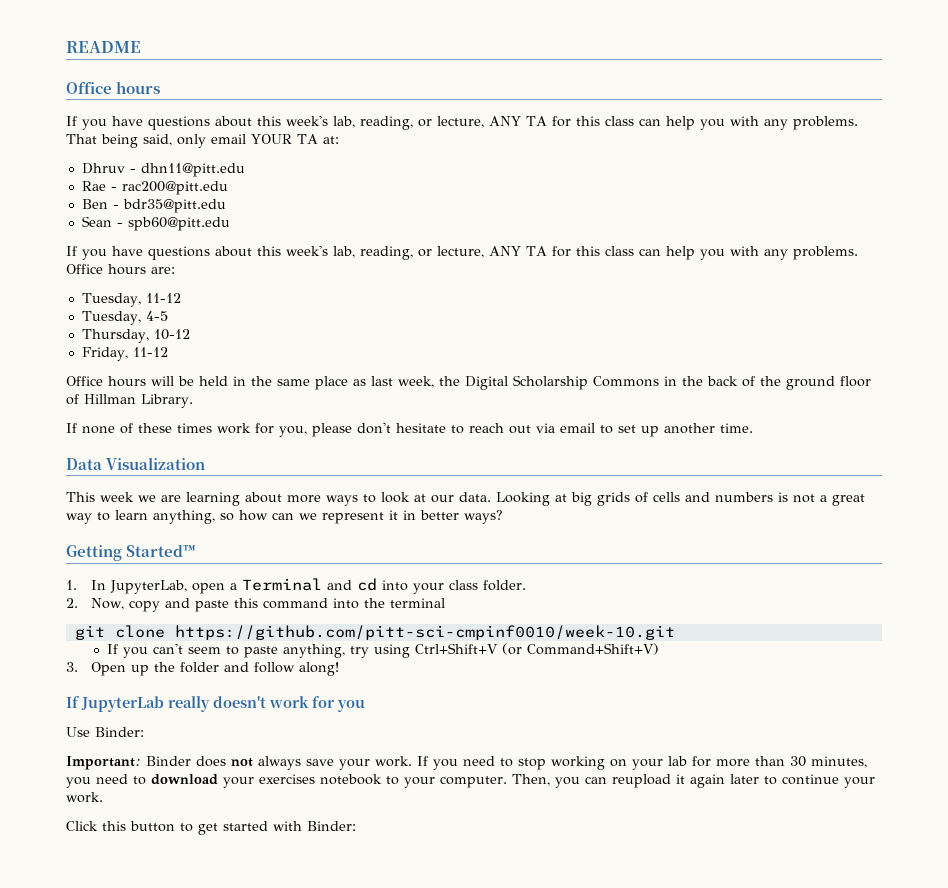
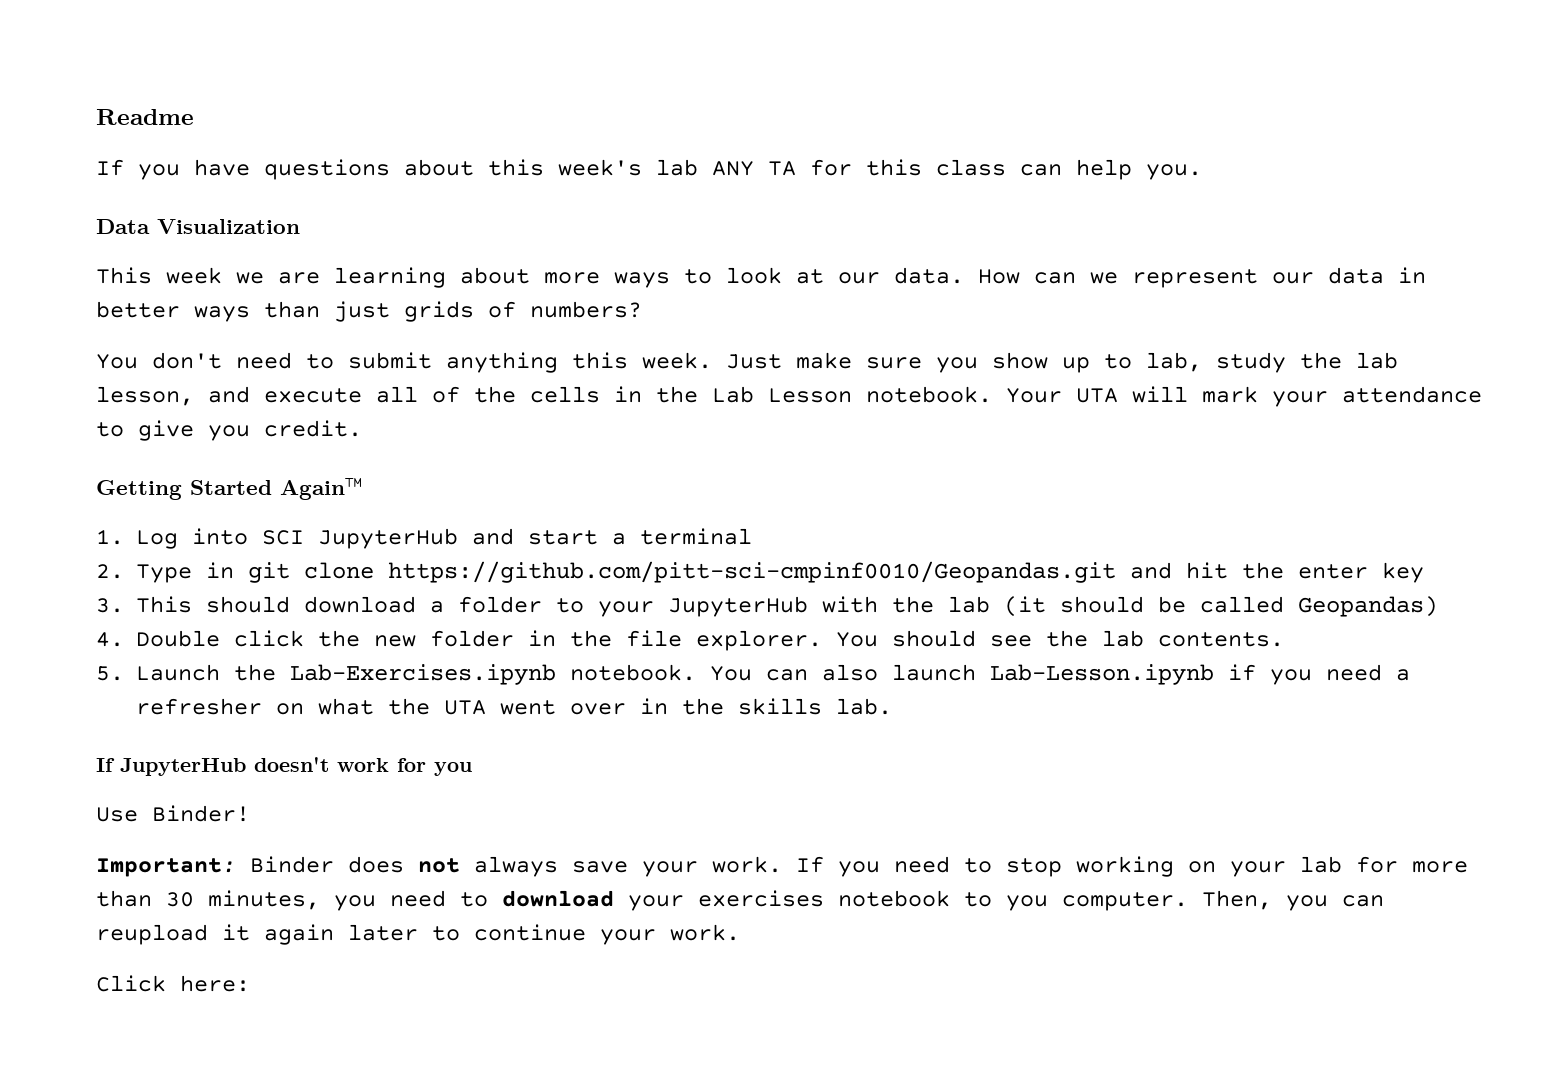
- README
- Office hours
- If you have questions about this week's lab, reading, or lecture, ANY TA for this class can help you with any problems. That being said, only email YOUR TA at:
- Dhruv - dhn11@pitt.edu
- Rae - rac200@pitt.edu
- Ben - bdr35@pitt.edu
- Sean - spb60@pitt.edu
- If you have questions about this week's lab, reading, or lecture, ANY TA for this class can help you with any problems. Office hours are:
- Tuesday, 11-12
- Tuesday, 4-5
- Thursday, 10-12
- Friday, 11-12
- Office hours will be held in the same place as last week, the Digital Scholarship Commons in the back of the ground floor of Hillman Library.
- If none of these times work for you, please don't hesitate to reach out via email to set up another time.
+ Readme
+ If you have questions about this week's lab ANY TA for this class can help you.
- Looking at big grids of cells and numbers is not a great way to learn anything, so how can we represent it in better ways?
+ How can we represent our data in better ways than just grids of numbers?
+ You don't need to submit anything this week. Just make sure you show up to lab, study the lab lesson, and execute all of the cells in the Lab Lesson notebook. Your UTA will mark your attendance to give you credit.
- Getting Started™
+ Getting Started Again™
- 1. In JupyterLab, open a Terminal and cd into your class folder.
- 2. Now, copy and paste this command into the terminal
- git clone https://github.com/pitt-sci-cmpinf0010/week-10.git
- If you can't seem to paste anything, try using Ctrl+Shift+V (or Command+Shift+V)
- 3. Open up the folder and follow along!
- If JupyterLab really doesn't work for you
+ 1. Log into SCI JupyterHub and start a terminal
+ 2. Type in git clone https://github.com/pitt-sci-cmpinf0010/Geopandas.git and hit the enter key
+ 3. This should download a folder to your JupyterHub with the lab (it should be called Geopandas)
+ 4. Double click the new folder in the file explorer. You should see the lab contents.
+ 5. Launch the Lab-Exercises.ipynb notebook. You can also launch Lab-Lesson.ipynb if you need a refresher on what the UTA went over in the skills lab.
+ If JupyterHub doesn't work for you
- Use Binder:
+ Use Binder!
- If you need to stop working on your lab for more than 30 minutes, you need to download your exercises notebook to your computer.
+ If you need to stop working on your lab for more than 30 minutes, you need to download your exercises notebook to you computer.
- Click this button to get started with Binder:
+ Click here:

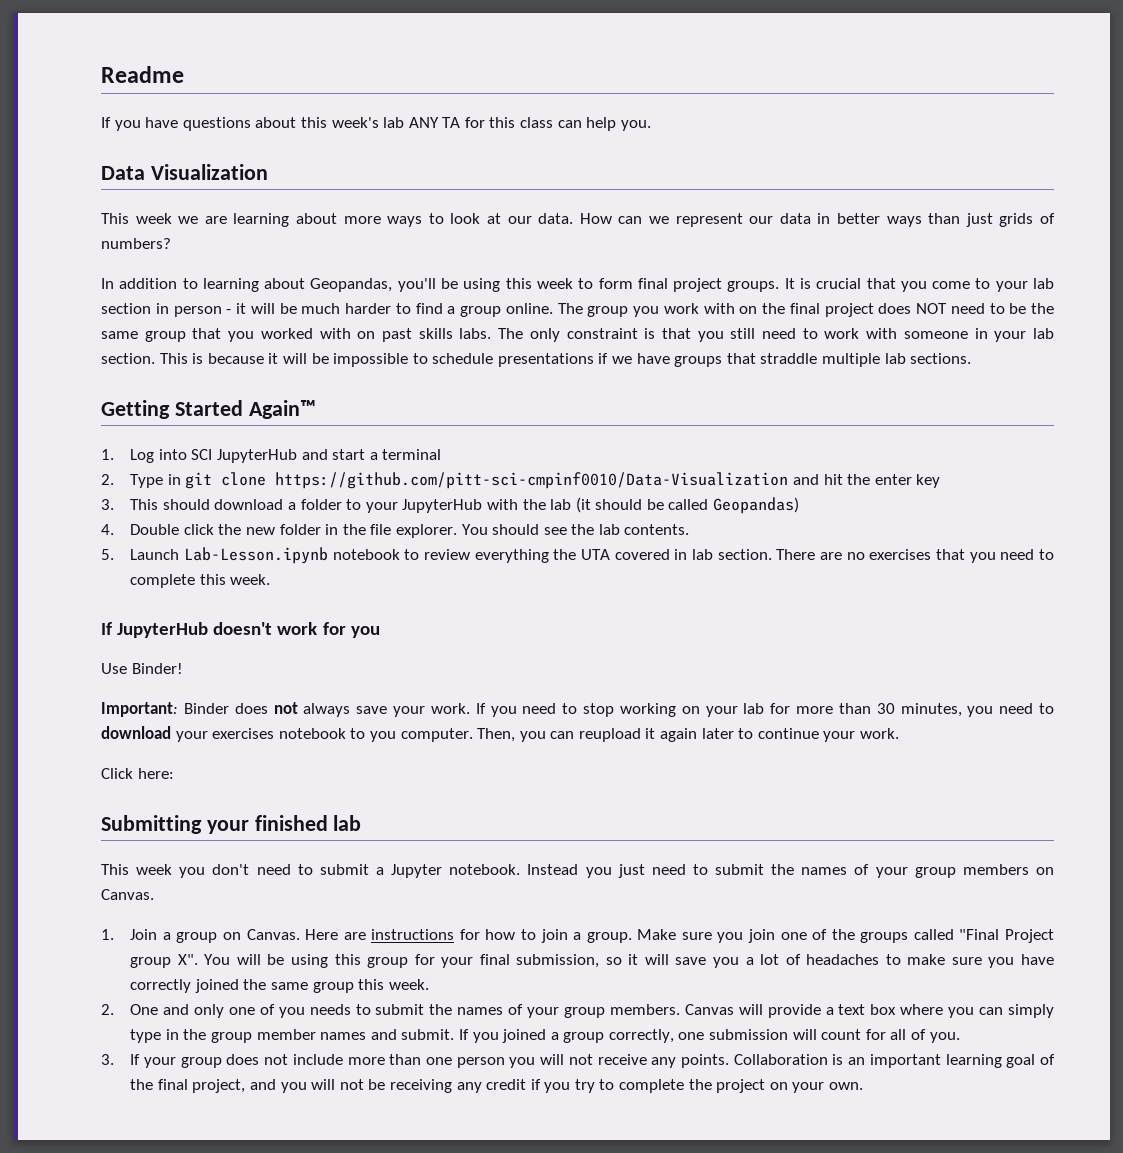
- You don't need to submit anything this week. Just make sure you show up to lab, study the lab lesson, and execute all of the cells in the Lab Lesson notebook. Your UTA will mark your attendance to give you credit.
+ In addition to learning about Geopandas, you'll be using this week to form final project groups. It is crucial that you come to your lab section in person - it will be much harder to find a group online. The group you work with on the final project does NOT need to be the same group that you worked with on past skills labs. The only constraint is that you still need to work with someone in your lab section. This is because it will be impossible to schedule presentations if we have groups that straddle multiple lab sections.
- 2. Type in git clone https://github.com/pitt-sci-cmpinf0010/Geopandas.git and hit the enter key
+ 2. Type in git clone https://github.com/pitt-sci-cmpinf0010/Data-Visualization and hit the enter key
- 5. Launch the Lab-Exercises.ipynb notebook. You can also launch Lab-Lesson.ipynb if you need a refresher on what the UTA went over in the skills lab.
+ 5. Launch Lab-Lesson.ipynb notebook to review everything the UTA covered in lab section. There are no exercises that you need to complete this week.
+ Submitting your finished lab
+ This week you don't need to submit a Jupyter notebook. Instead you just need to submit the names of your group members on Canvas.
+ 1. Join a group on Canvas. Here are instructions for how to join a group. Make sure you join one of the groups called "Final Project group X". You will be using this group for your final submission, so it will save you a lot of headaches to make sure you have correctly joined the same group this week.
+ 2. One and only one of you needs to submit the names of your group members. Canvas will provide a text box where you can simply type in the group member names and submit. If you joined a group correctly, one submission will count for all of you.
+ 3. If your group does not include more than one person you will not receive any points. Collaboration is an important learning goal of the final project, and you will not be receiving any credit if you try to complete the project on your own.

